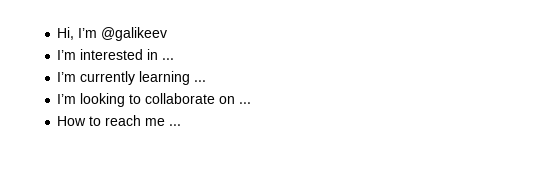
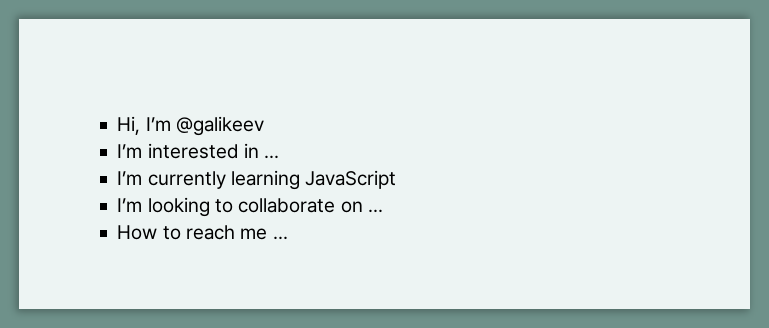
- I’m currently learning ...
+ I’m currently learning JavaScript

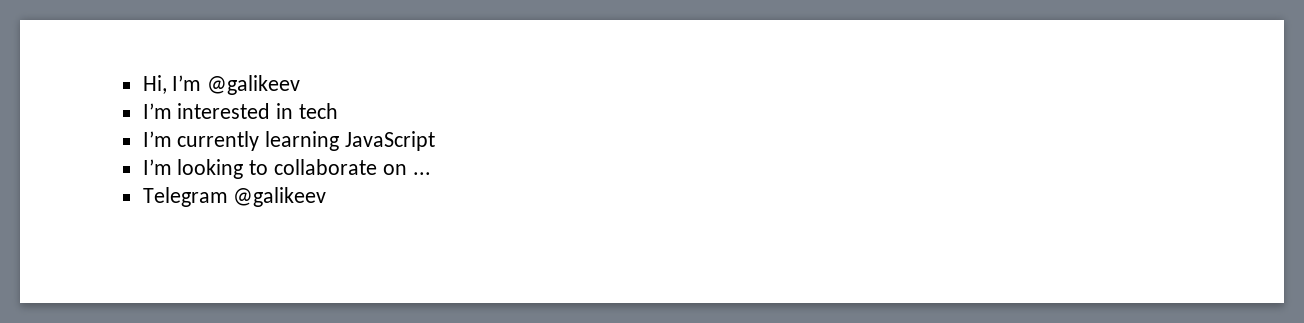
- I’m interested in ...
+ I’m interested in tech
- How to reach me ...
+ Telegram @galikeev

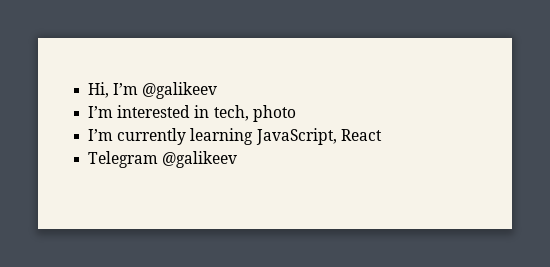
- I’m interested in tech
+ I’m interested in tech, photo
- I’m currently learning JavaScript
- I’m looking to collaborate on ...
+ I’m currently learning JavaScript, React

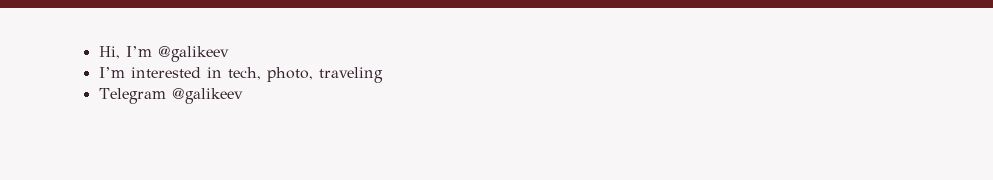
- I’m interested in tech, photo
- I’m currently learning JavaScript, React
+ I’m interested in tech, photo, traveling

